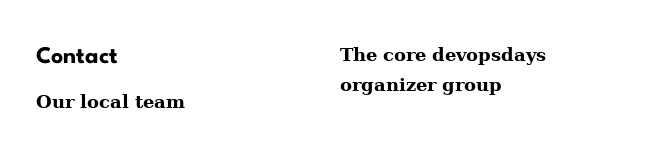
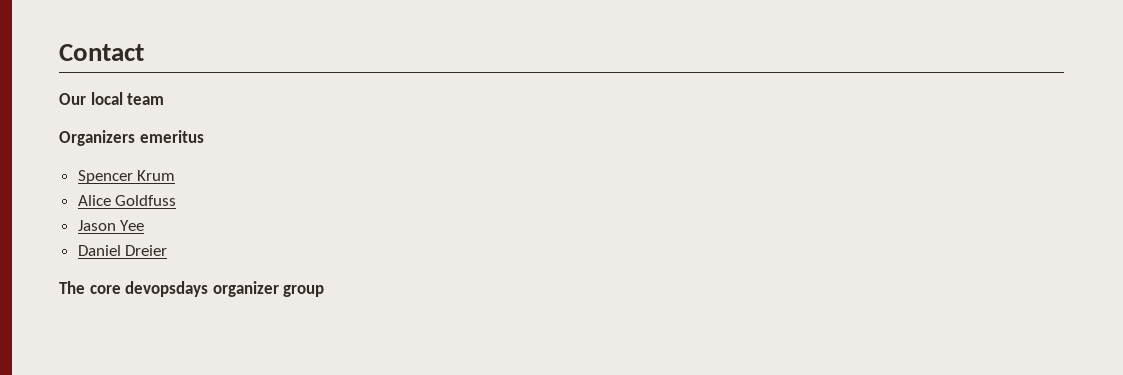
+ Organizers emeritus
+ Spencer Krum
+ Alice Goldfuss
+ Jason Yee
+ Daniel Dreier

